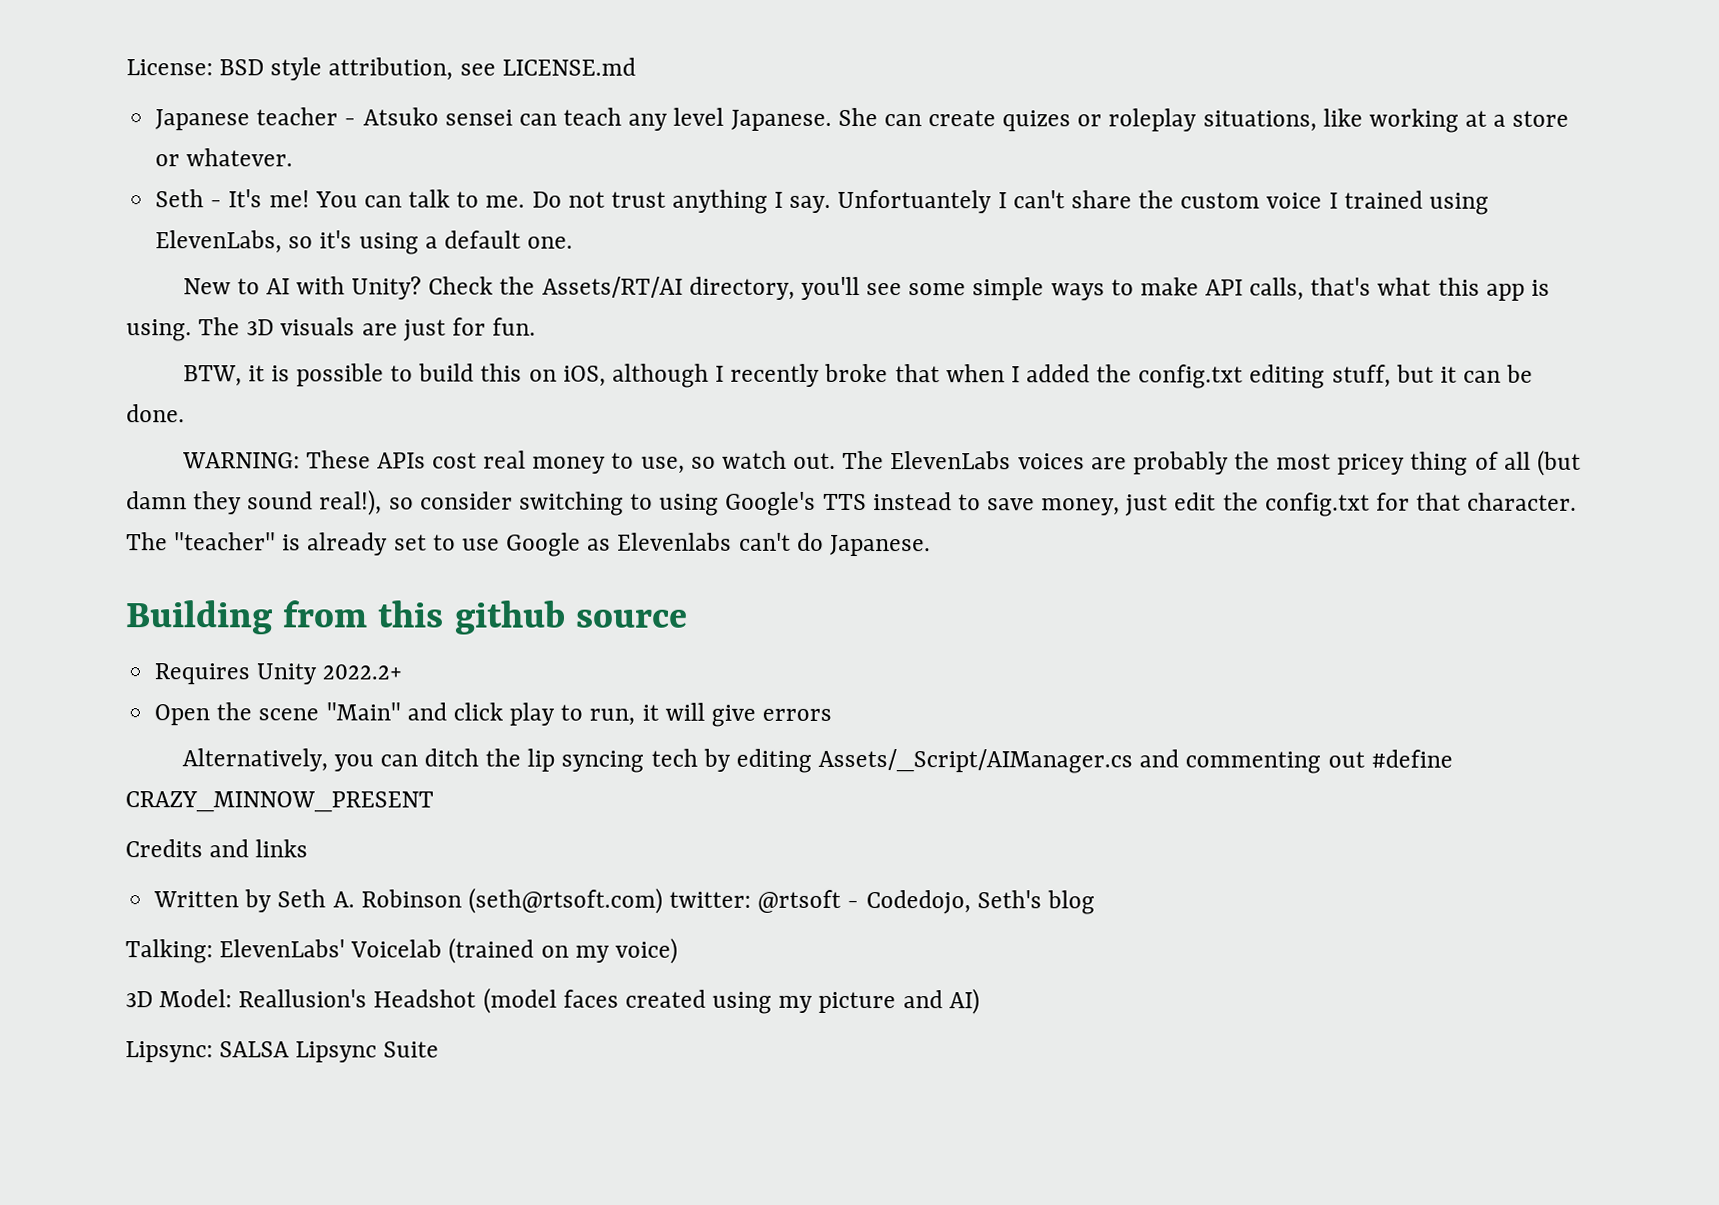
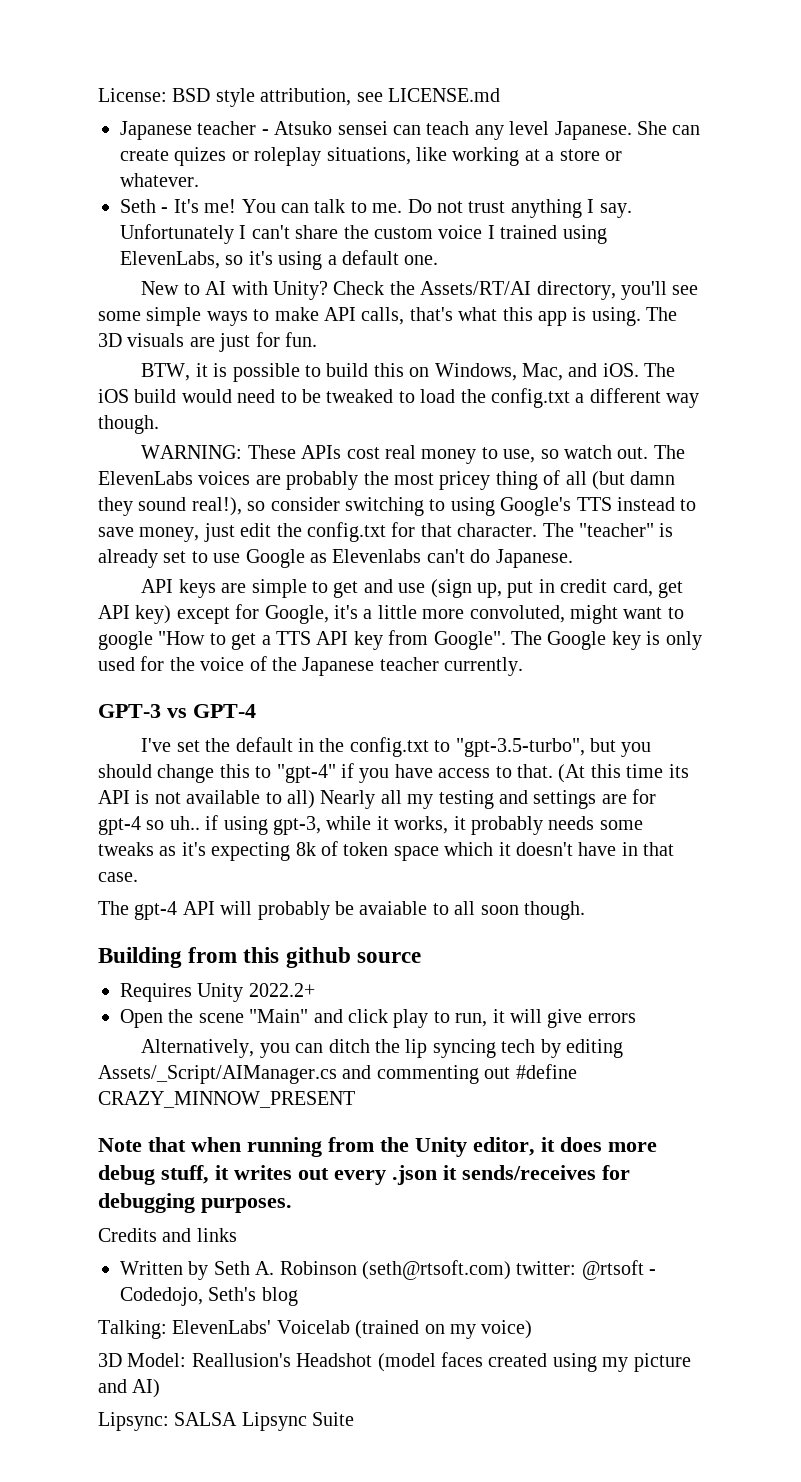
- Unfortuantely I can't share the custom voice I trained using ElevenLabs, so it's using a default one.
+ Unfortunately I can't share the custom voice I trained using ElevenLabs, so it's using a default one.
- BTW, it is possible to build this on iOS, although I recently broke that when I added the config.txt editing stuff, but it can be done.
+ BTW, it is possible to build this on Windows, Mac, and iOS. The iOS build would need to be tweaked to load the config.txt a different way though.
+ API keys are simple to get and use (sign up, put in credit card, get API key) except for Google, it's a little more convoluted, might want to google "How to get a TTS API key from Google". The Google key is only used for the voice of the Japanese teacher currently.
+ GPT-3 vs GPT-4
+ I've set the default in the config.txt to "gpt-3.5-turbo", but you should change this to "gpt-4" if you have access to that. (At this time its API is not available to all) Nearly all my testing and settings are for gpt-4 so uh.. if using gpt-3, while it works, it probably needs some tweaks as it's expecting 8k of token space which it doesn't have in that case.
+ The gpt-4 API will probably be avaiable to all soon though.
+ Note that when running from the Unity editor, it does more debug stuff, it writes out every .json it sends/receives for debugging purposes.

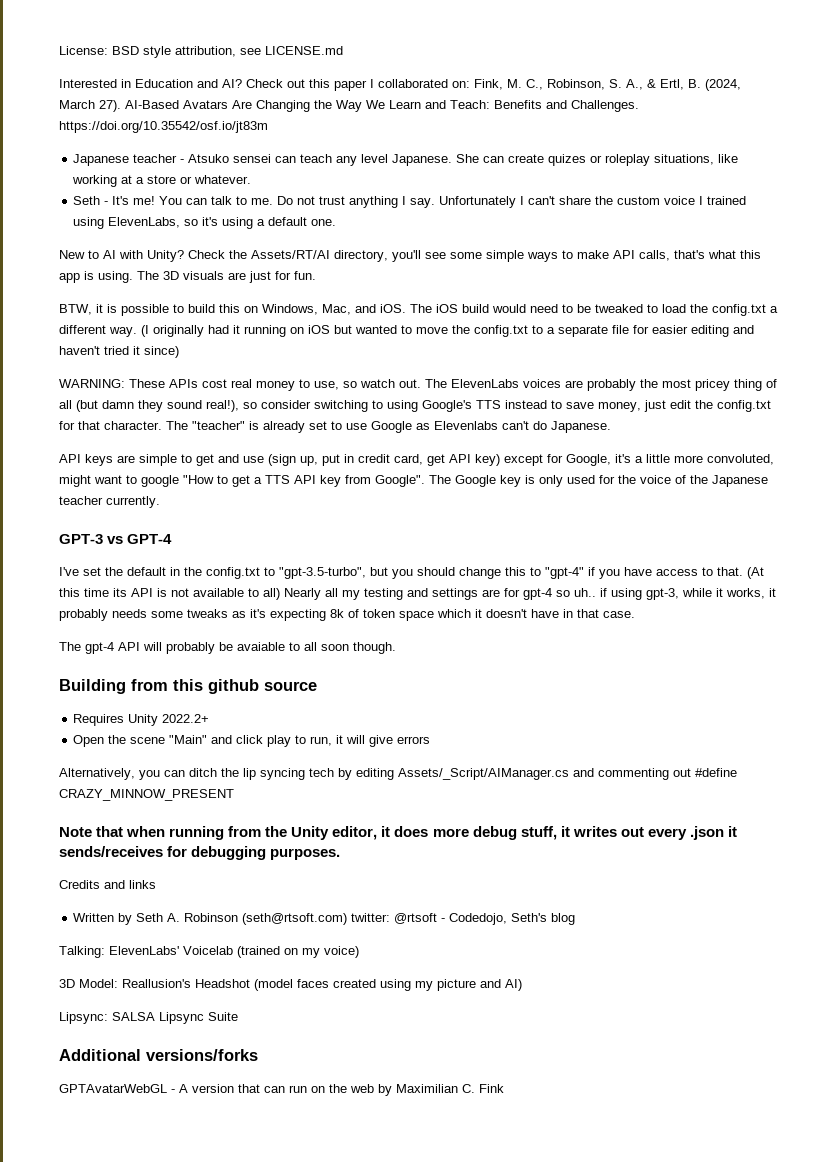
+ Interested in Education and AI? Check out this paper I collaborated on: Fink, M. C., Robinson, S. A., & Ertl, B. (2024, March 27). AI-Based Avatars Are Changing the Way We Learn and Teach: Benefits and Challenges. https://doi.org/10.35542/osf.io/jt83m
- The iOS build would need to be tweaked to load the config.txt a different way though.
+ The iOS build would need to be tweaked to load the config.txt a different way. (I originally had it running on iOS but wanted to move the config.txt to a separate file for easier editing and haven't tried it since)
+ Additional versions/forks
+ GPTAvatarWebGL - A version that can run on the web by Maximilian C. Fink

